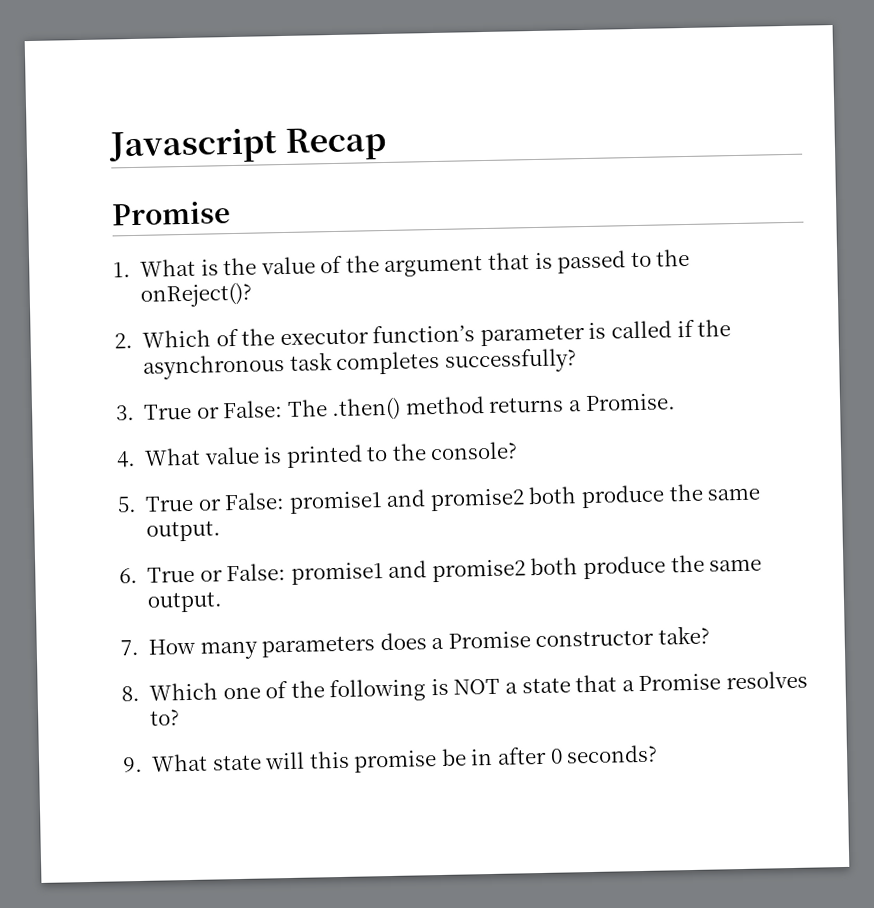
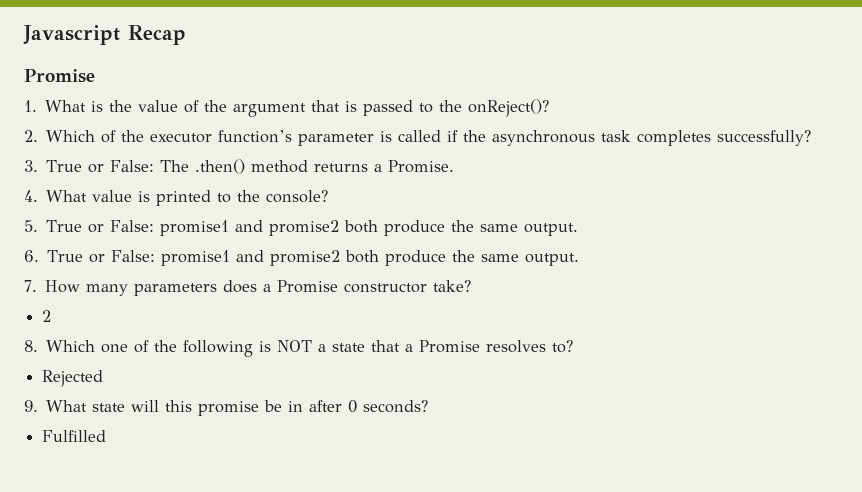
+ 2
+ Rejected
+ Fulfilled

